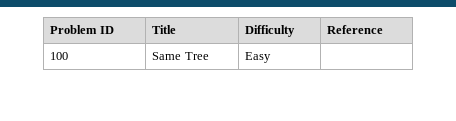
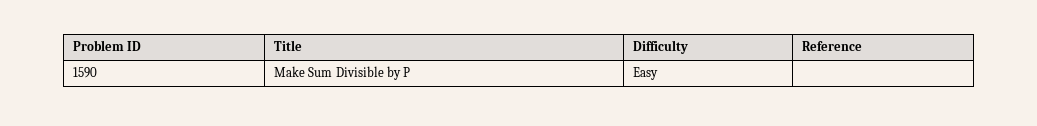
- 100 | Same Tree | Easy |
+ 1590 | Make Sum Divisible by P | Easy |

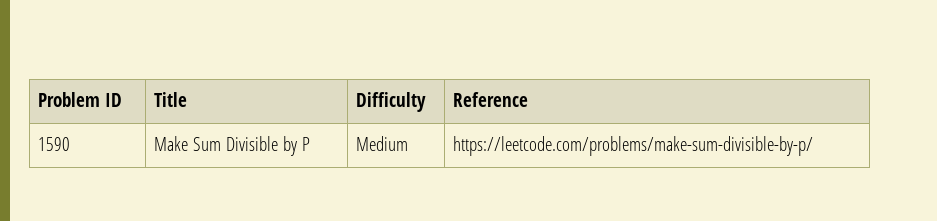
- 1590 | Make Sum Divisible by P | Easy |
+ 1590 | Make Sum Divisible by P | Medium | https://leetcode.com/problems/make-sum-divisible-by-p/

